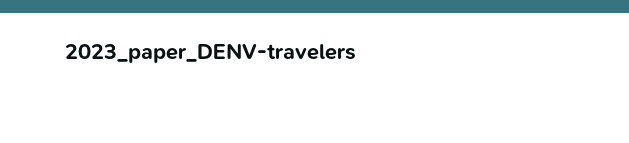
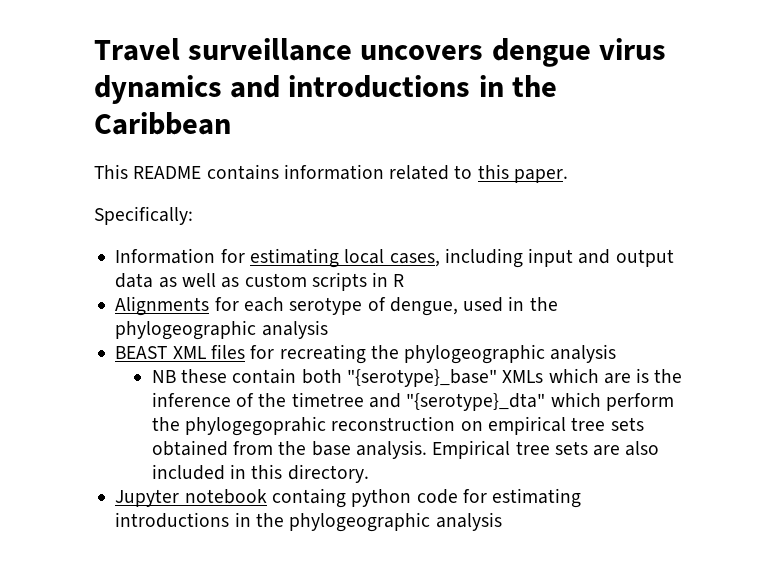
- 2023_paper_DENV-travelers
+ Travel surveillance uncovers dengue virus dynamics and introductions in the Caribbean
+ This README contains information related to this paper.
+ Specifically:
+ Information for estimating local cases, including input and output data as well as custom scripts in R
+ Alignments for each serotype of dengue, used in the phylogeographic analysis
+ BEAST XML files for recreating the phylogeographic analysis
+ NB these contain both "{serotype}_base" XMLs which are is the inference of the timetree and "{serotype}_dta" which perform the phylogegoprahic reconstruction on empirical tree sets obtained from the base analysis. Empirical tree sets are also included in this directory.
+ Jupyter notebook containg python code for estimating introductions in the phylogeographic analysis

